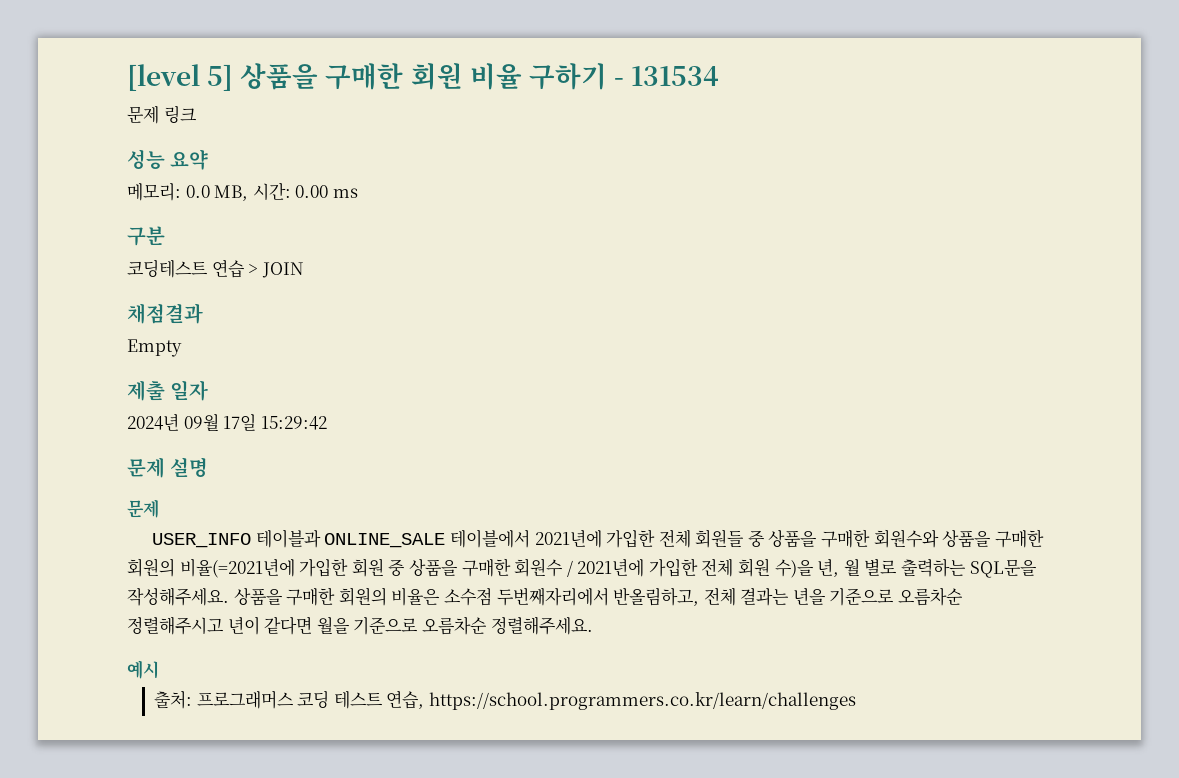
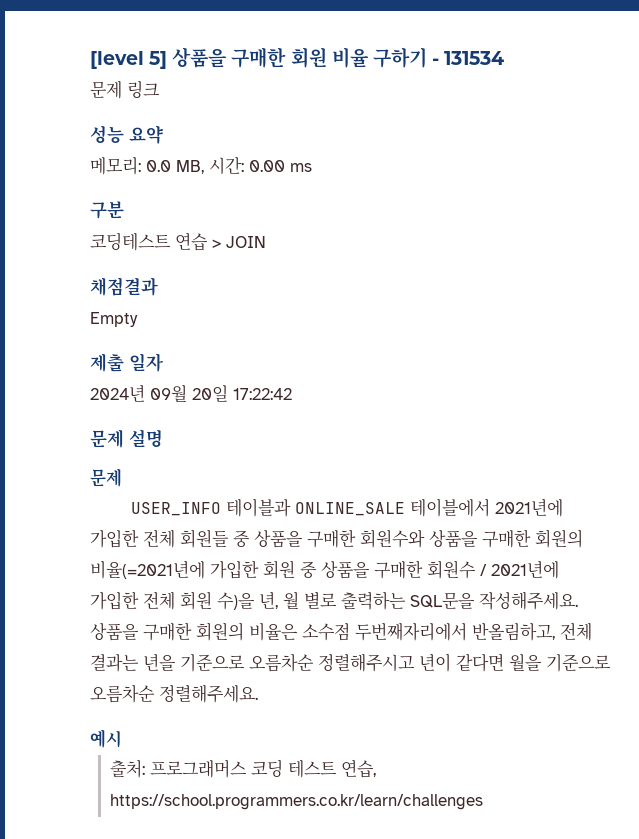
- 2024년 09월 17일 15:29:42
+ 2024년 09월 20일 17:22:42

